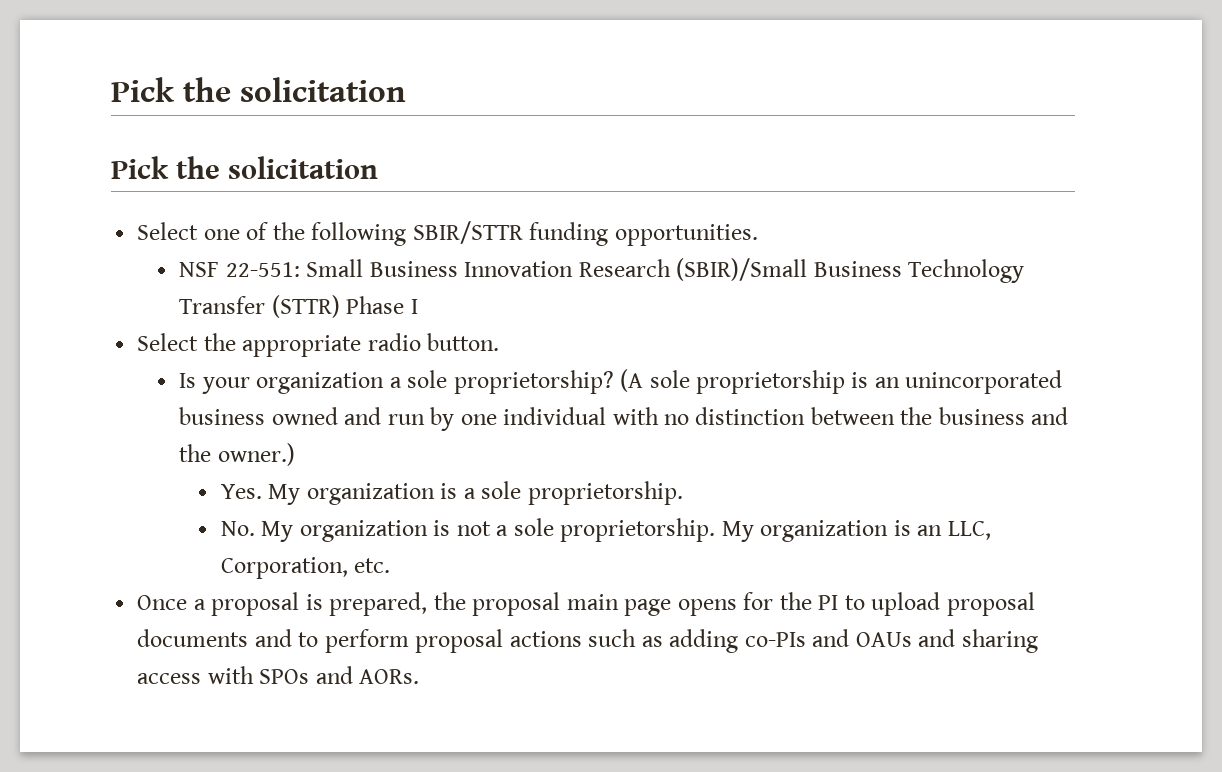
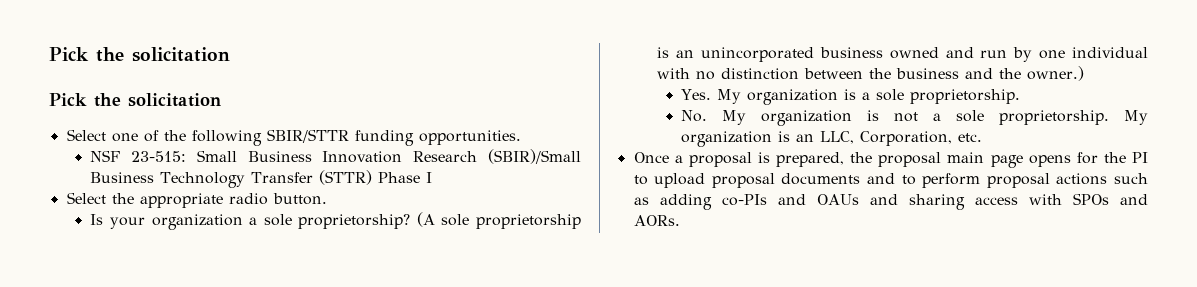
- NSF 22-551: Small Business Innovation Research (SBIR)/Small Business Technology Transfer (STTR) Phase I
+ NSF 23-515: Small Business Innovation Research (SBIR)/Small Business Technology Transfer (STTR) Phase I

